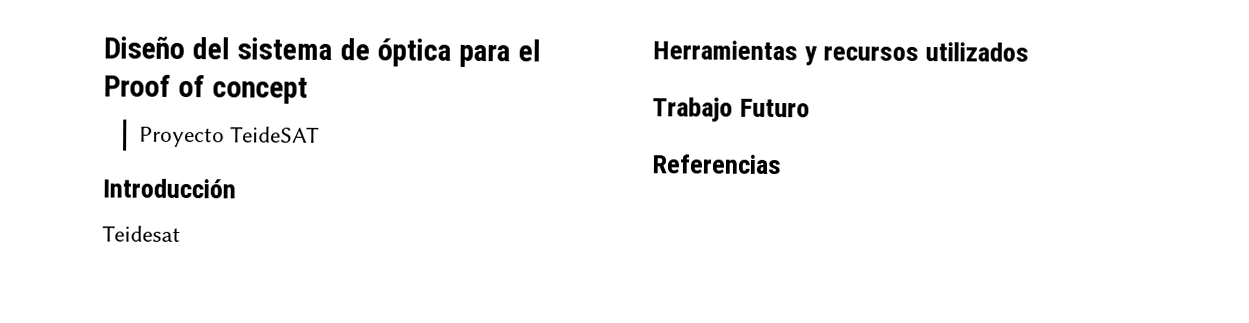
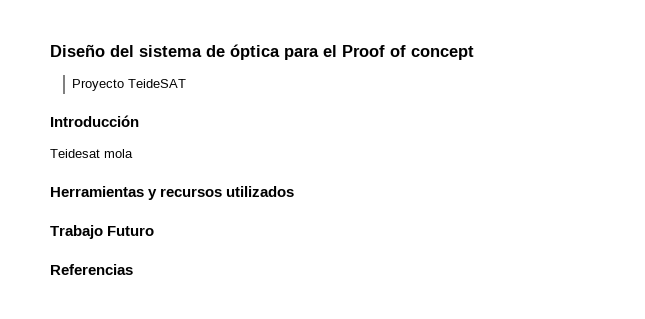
- Teidesat
+ Teidesat mola

